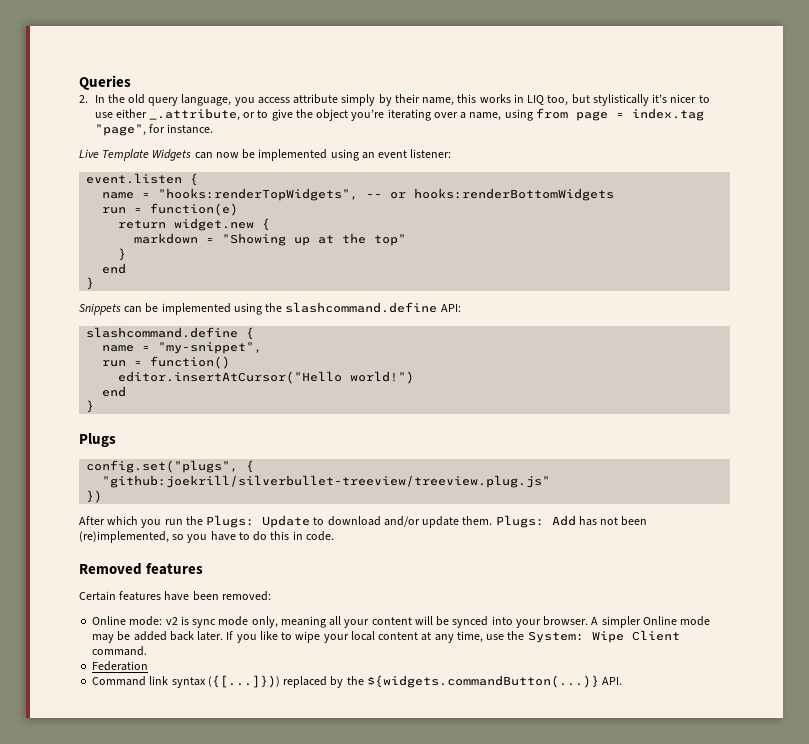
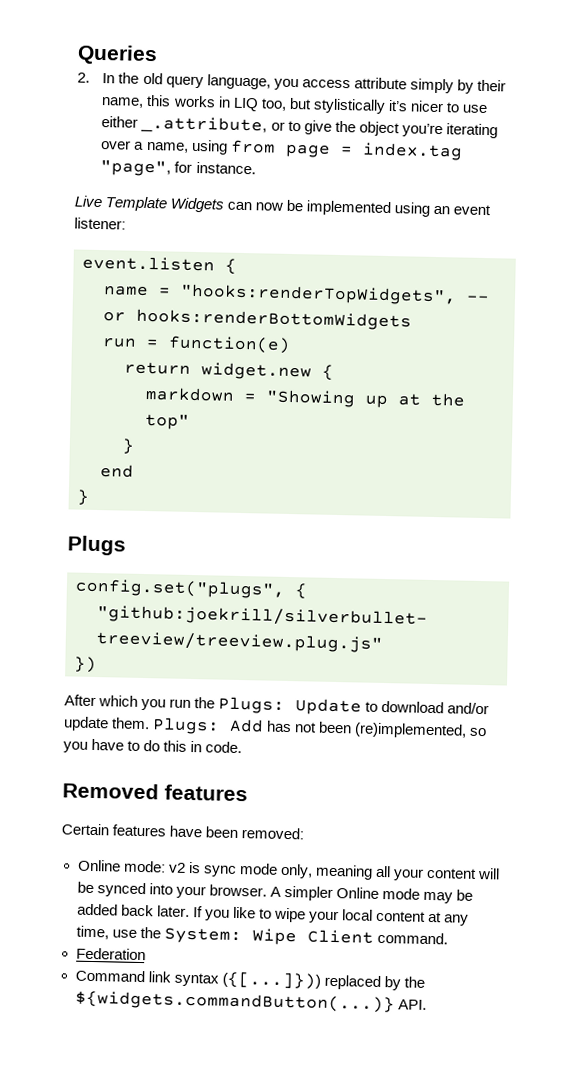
- Snippets can be implemented using the slashcommand.define API:
- slashcommand.define {
- name = "my-snippet",
- run = function()
- editor.insertAtCursor("Hello world!")
- end
- }

